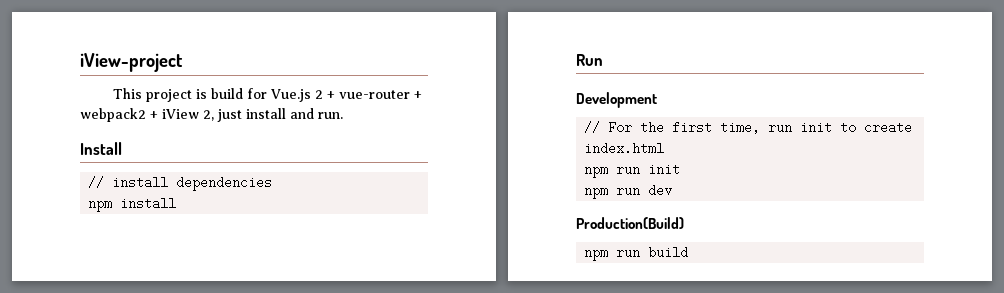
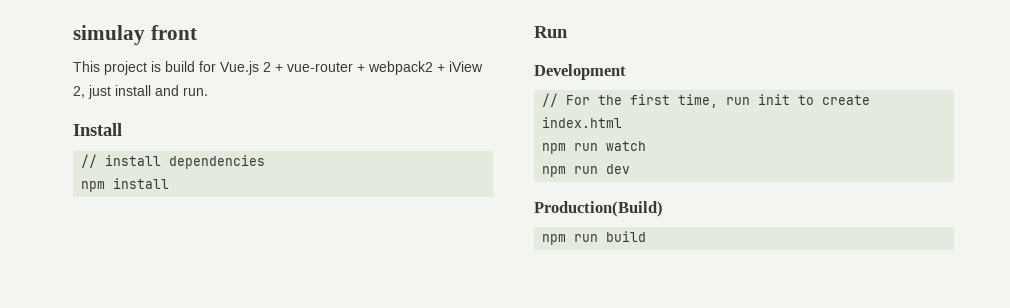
- iView-project
+ simulay front
- npm run init
+ npm run watch

